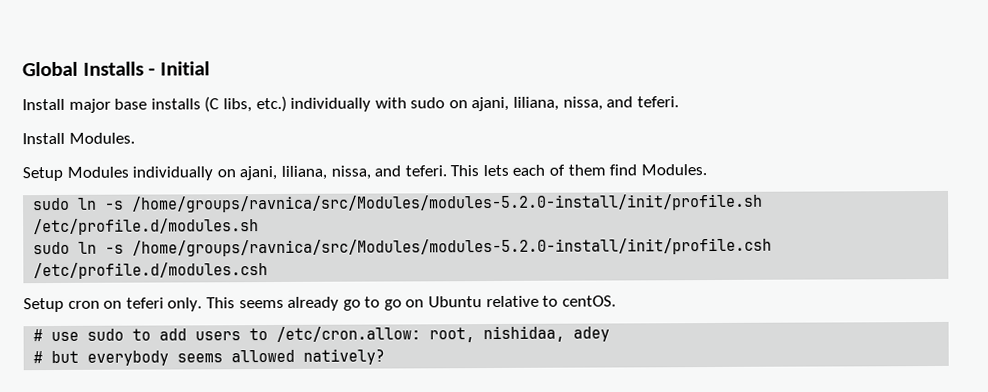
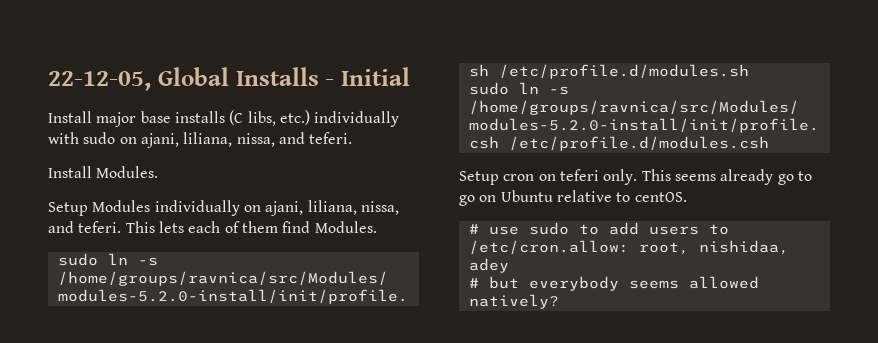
- Global Installs - Initial
+ 22-12-05, Global Installs - Initial

